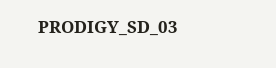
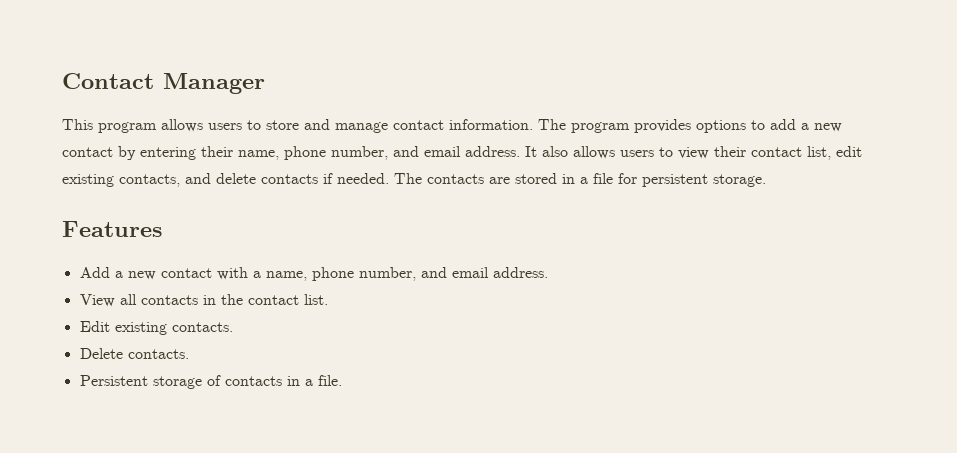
- PRODIGY_SD_03
+ Contact Manager
+ This program allows users to store and manage contact information. The program provides options to add a new contact by entering their name, phone number, and email address. It also allows users to view their contact list, edit existing contacts, and delete contacts if needed. The contacts are stored in a file for persistent storage.
+ Features
+ Add a new contact with a name, phone number, and email address.
+ View all contacts in the contact list.
+ Edit existing contacts.
+ Delete contacts.
+ Persistent storage of contacts in a file.

